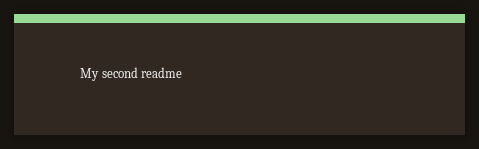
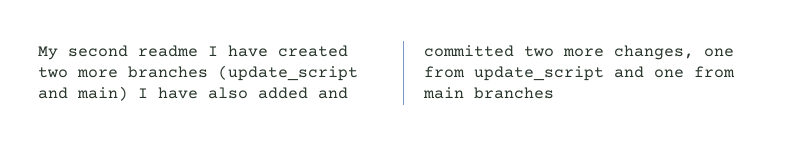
- My second readme
+ My second readme I have created two more branches (update_script and main) I have also added and committed two more changes, one from update_script and one from main branches

